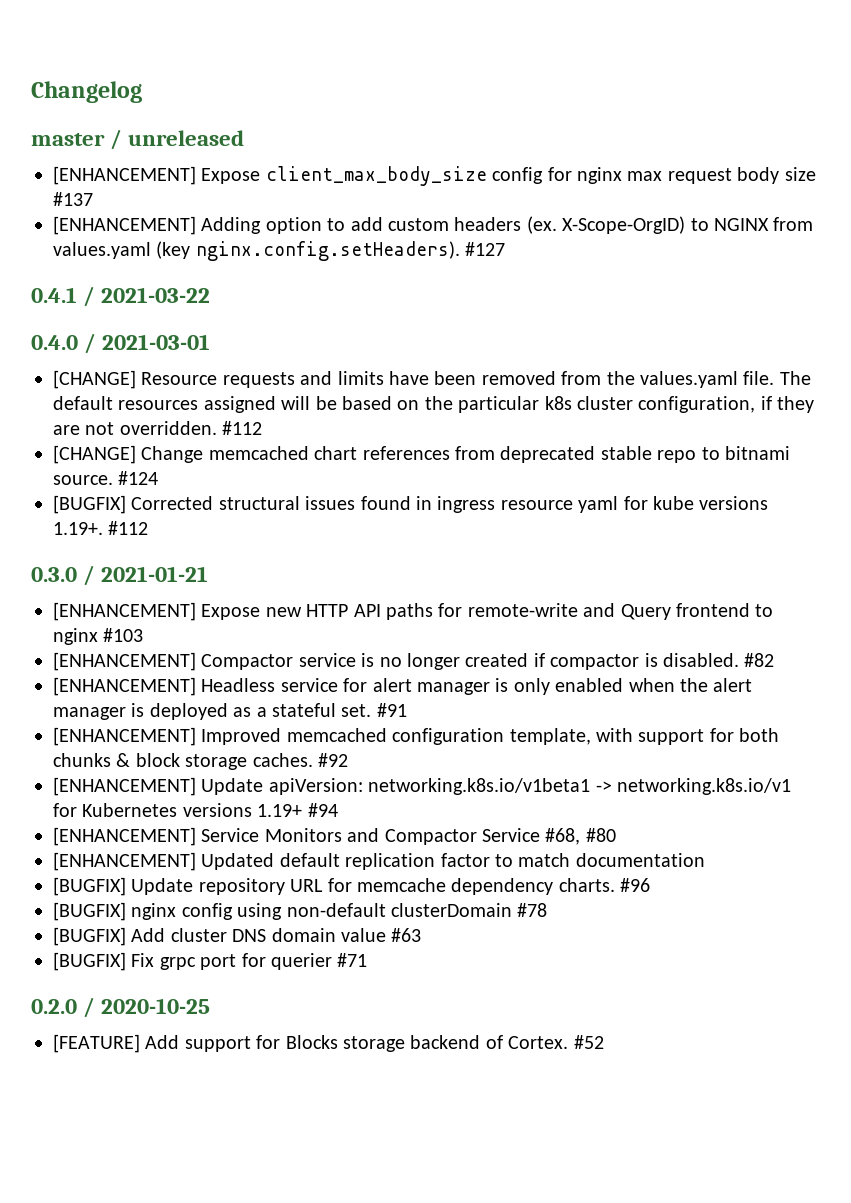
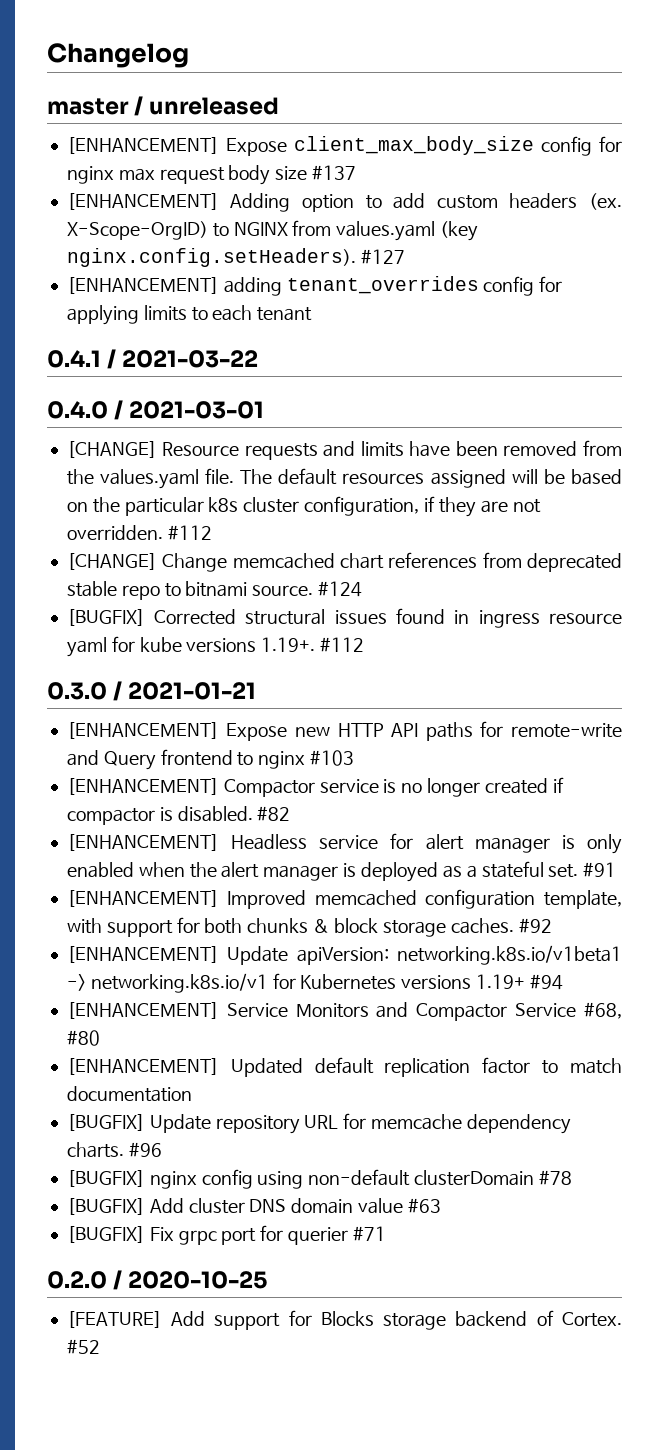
+ [ENHANCEMENT] adding tenant_overrides config for applying limits to each tenant

